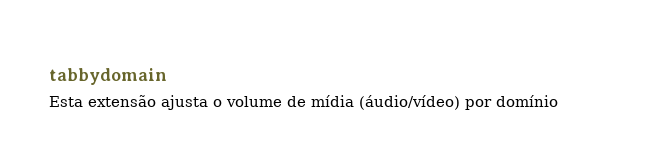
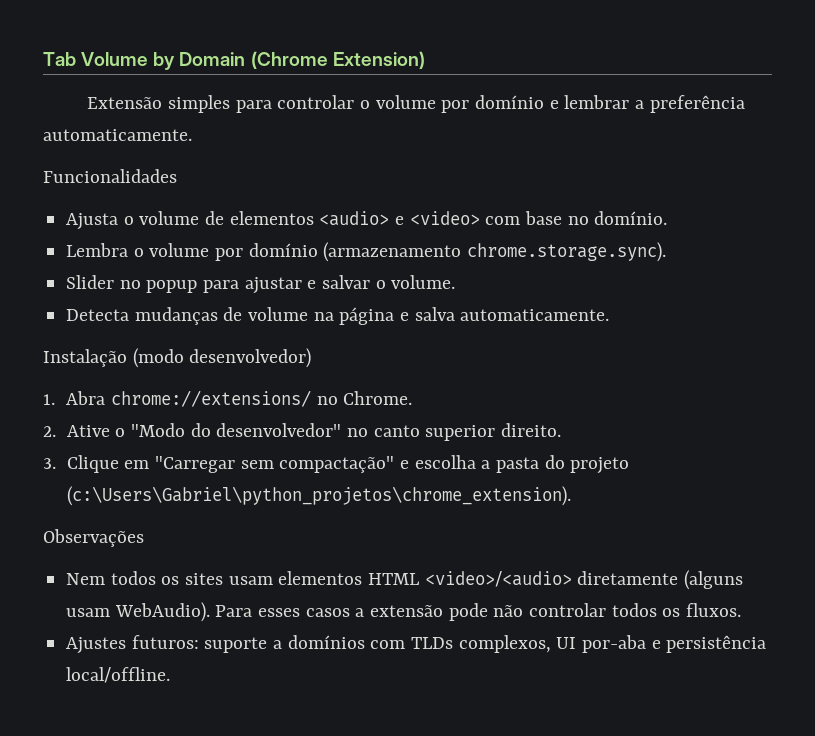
- tabbydomain
- Esta extensão ajusta o volume de mídia (áudio/vídeo) por domínio
+ Tab Volume by Domain (Chrome Extension)
+ Extensão simples para controlar o volume por domínio e lembrar a preferência automaticamente.
+ Funcionalidades
+ Ajusta o volume de elementos <audio> e <video> com base no domínio.
+ Lembra o volume por domínio (armazenamento chrome.storage.sync).
+ Slider no popup para ajustar e salvar o volume.
+ Detecta mudanças de volume na página e salva automaticamente.
+ Instalação (modo desenvolvedor)
+ 1. Abra chrome://extensions/ no Chrome.
+ 2. Ative o "Modo do desenvolvedor" no canto superior direito.
+ 3. Clique em "Carregar sem compactação" e escolha a pasta do projeto (c:\Users\Gabriel\python_projetos\chrome_extension).
+ Observações
+ Nem todos os sites usam elementos HTML <video>/<audio> diretamente (alguns usam WebAudio). Para esses casos a extensão pode não controlar todos os fluxos.
+ Ajustes futuros: suporte a domínios com TLDs complexos, UI por-aba e persistência local/offline.

